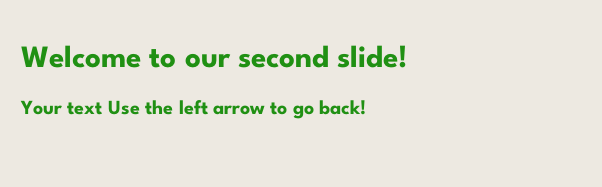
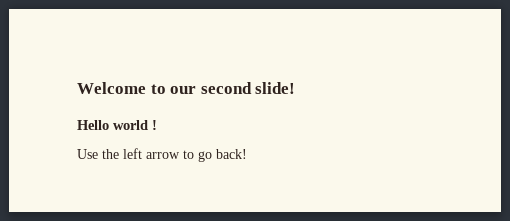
- Your text Use the left arrow to go back!
+ Hello world !
+ Use the left arrow to go back!

